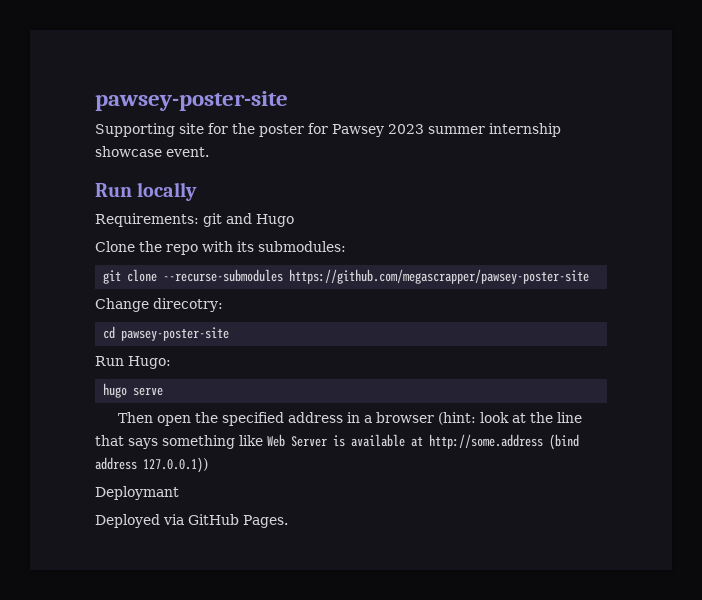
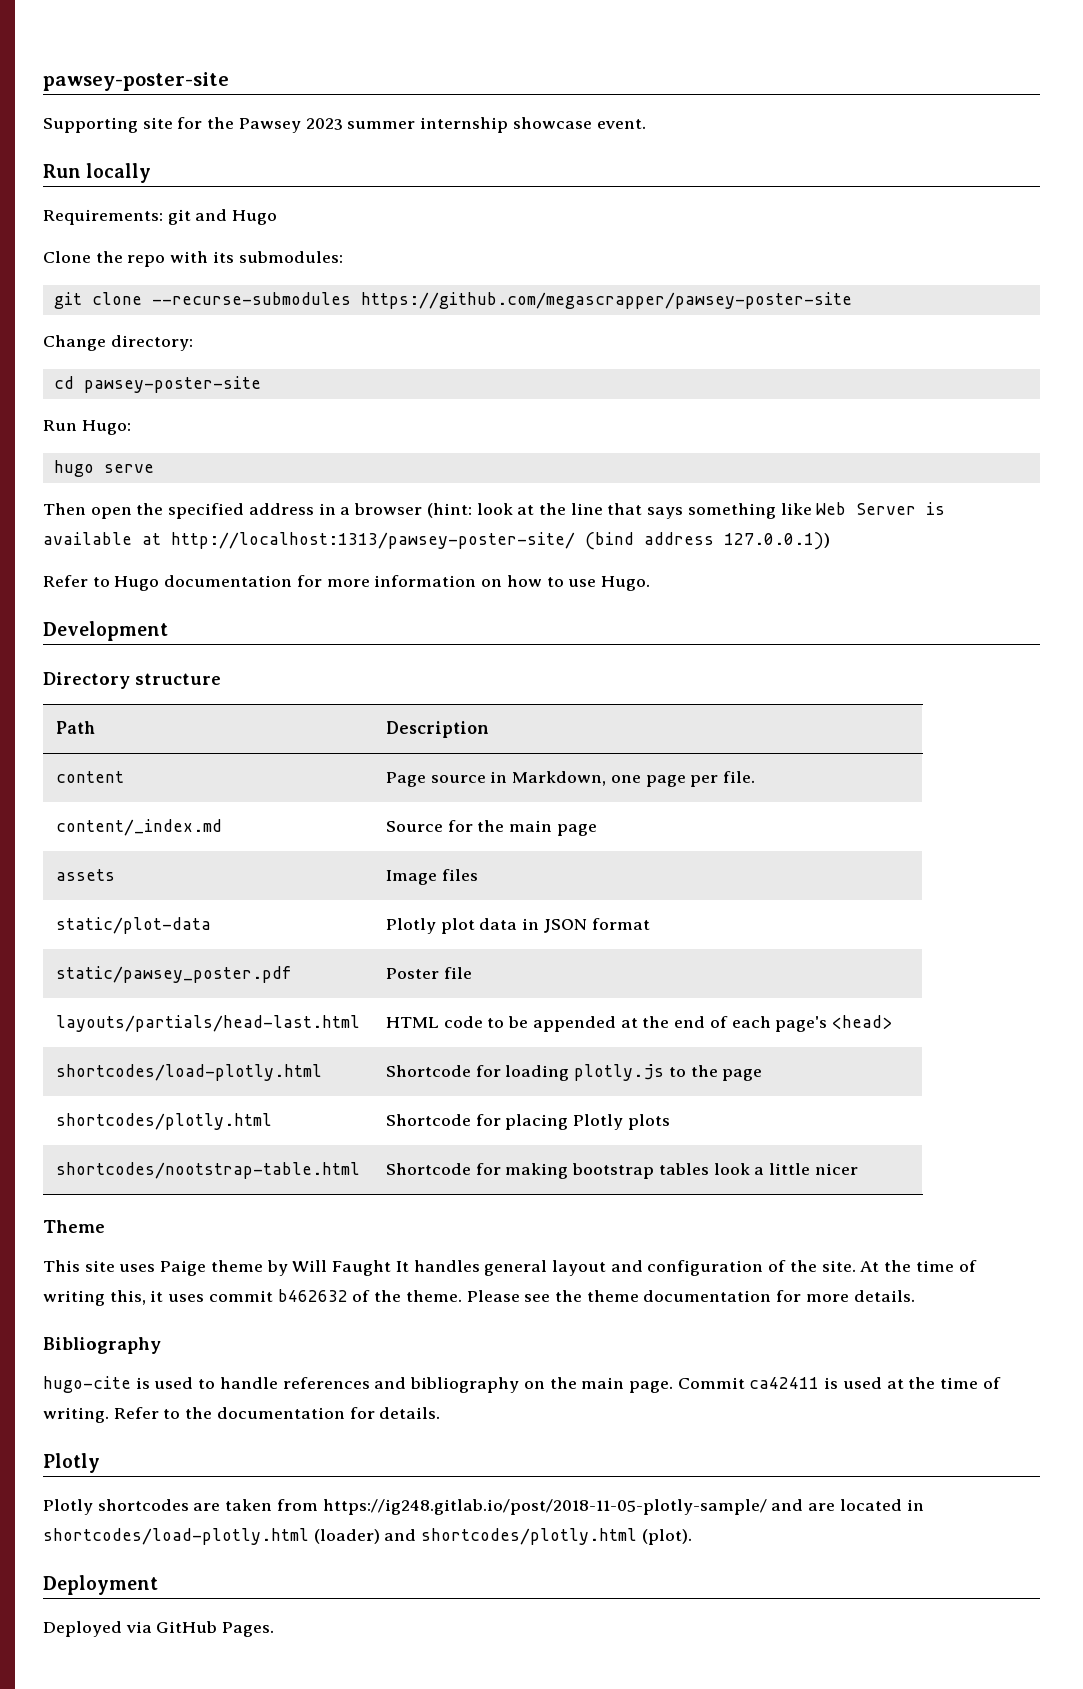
- Supporting site for the poster for Pawsey 2023 summer internship showcase event.
+ Supporting site for the Pawsey 2023 summer internship showcase event.
- Change direcotry:
+ Change directory:
- Then open the specified address in a browser (hint: look at the line that says something like Web Server is available at http://some.address (bind address 127.0.0.1))
+ Then open the specified address in a browser (hint: look at the line that says something like Web Server is available at http://localhost:1313/pawsey-poster-site/ (bind address 127.0.0.1))
- Deploymant
+ Refer to Hugo documentation for more information on how to use Hugo.
+ Development
+ Directory structure
+ Path | Description
+ content | Page source in Markdown, one page per file.
+ content/_index.md | Source for the main page
+ assets | Image files
+ static/plot-data | Plotly plot data in JSON format
+ static/pawsey_poster.pdf | Poster file
+ layouts/partials/head-last.html | HTML code to be appended at the end of each page's <head>
+ shortcodes/load-plotly.html | Shortcode for loading plotly.js to the page
+ shortcodes/plotly.html | Shortcode for placing Plotly plots
+ shortcodes/nootstrap-table.html | Shortcode for making bootstrap tables look a little nicer
+ Theme
+ This site uses Paige theme by Will Faught It handles general layout and configuration of the site. At the time of writing this, it uses commit b462632 of the theme. Please see the theme documentation for more details.
+ Bibliography
+ hugo-cite is used to handle references and bibliography on the main page. Commit ca42411 is used at the time of writing. Refer to the documentation for details.
+ Plotly
+ Plotly shortcodes are taken from https://ig248.gitlab.io/post/2018-11-05-plotly-sample/ and are located in shortcodes/load-plotly.html (loader) and shortcodes/plotly.html (plot).
+ Deployment

